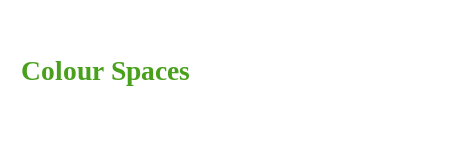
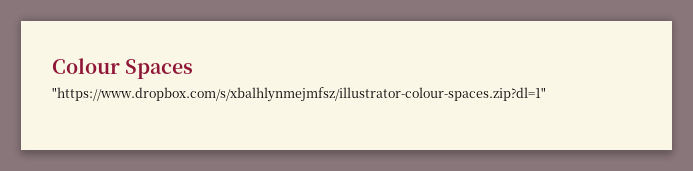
+ "https://www.dropbox.com/s/xbalhlynmejmfsz/illustrator-colour-spaces.zip?dl=1"

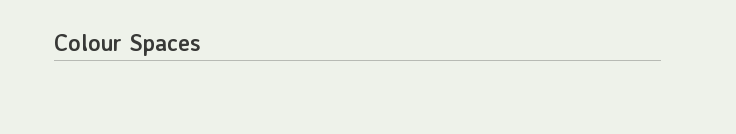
- "https://www.dropbox.com/s/xbalhlynmejmfsz/illustrator-colour-spaces.zip?dl=1"

